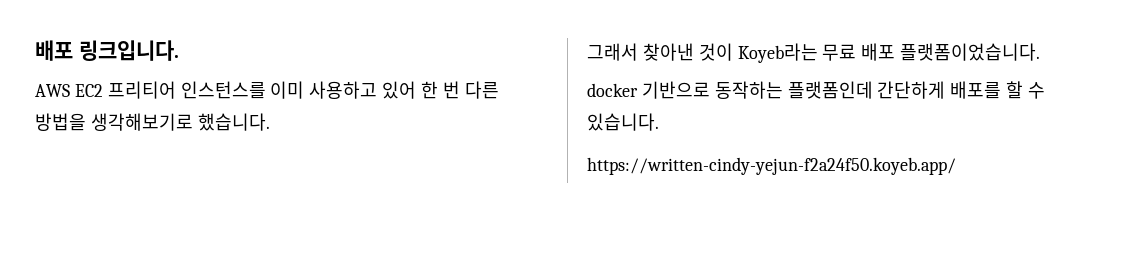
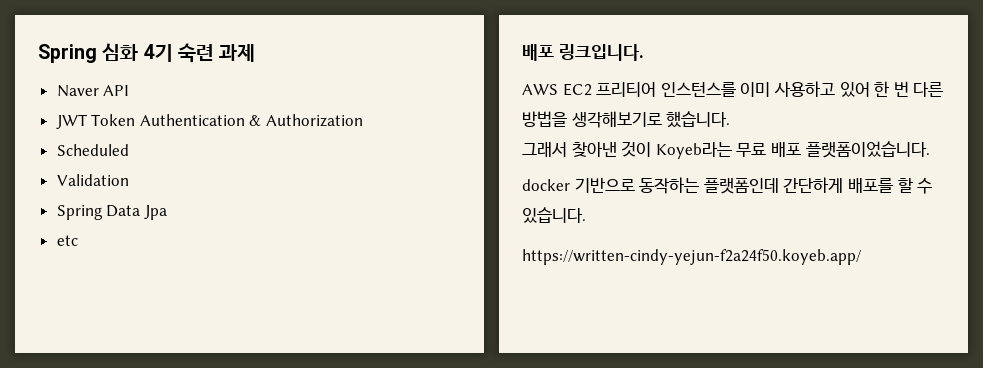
+ Spring 심화 4기 숙련 과제
+ Naver API
+ JWT Token Authentication & Authorization
+ Scheduled
+ Validation
+ Spring Data Jpa
+ etc

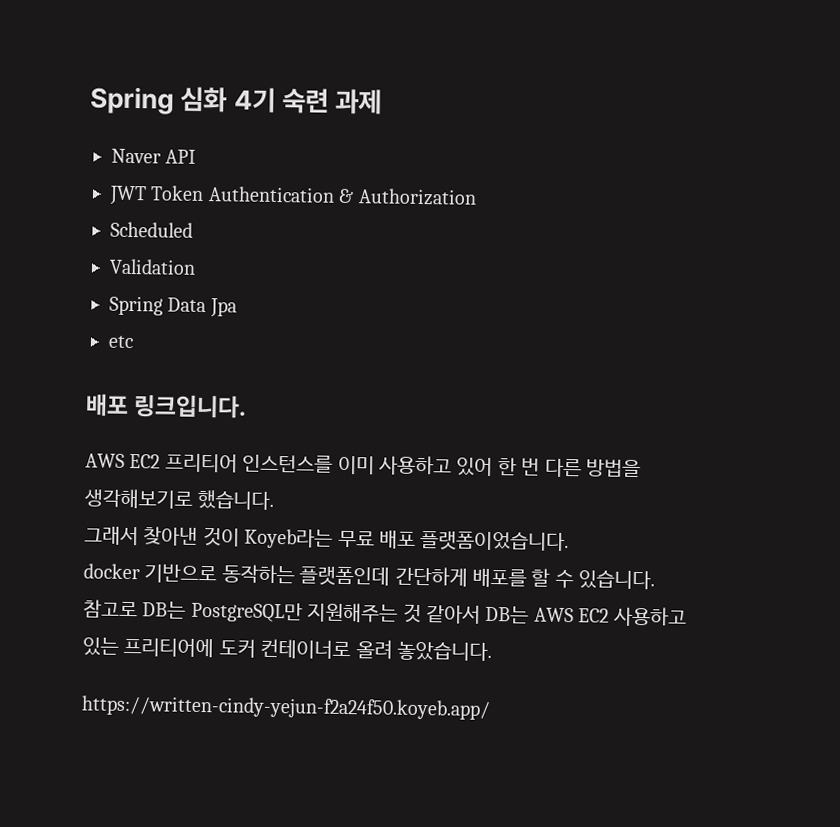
+ 참고로 DB는 PostgreSQL만 지원해주는 것 같아서 DB는 AWS EC2 사용하고 있는 프리티어에 도커 컨테이너로 올려 놓았습니다.

